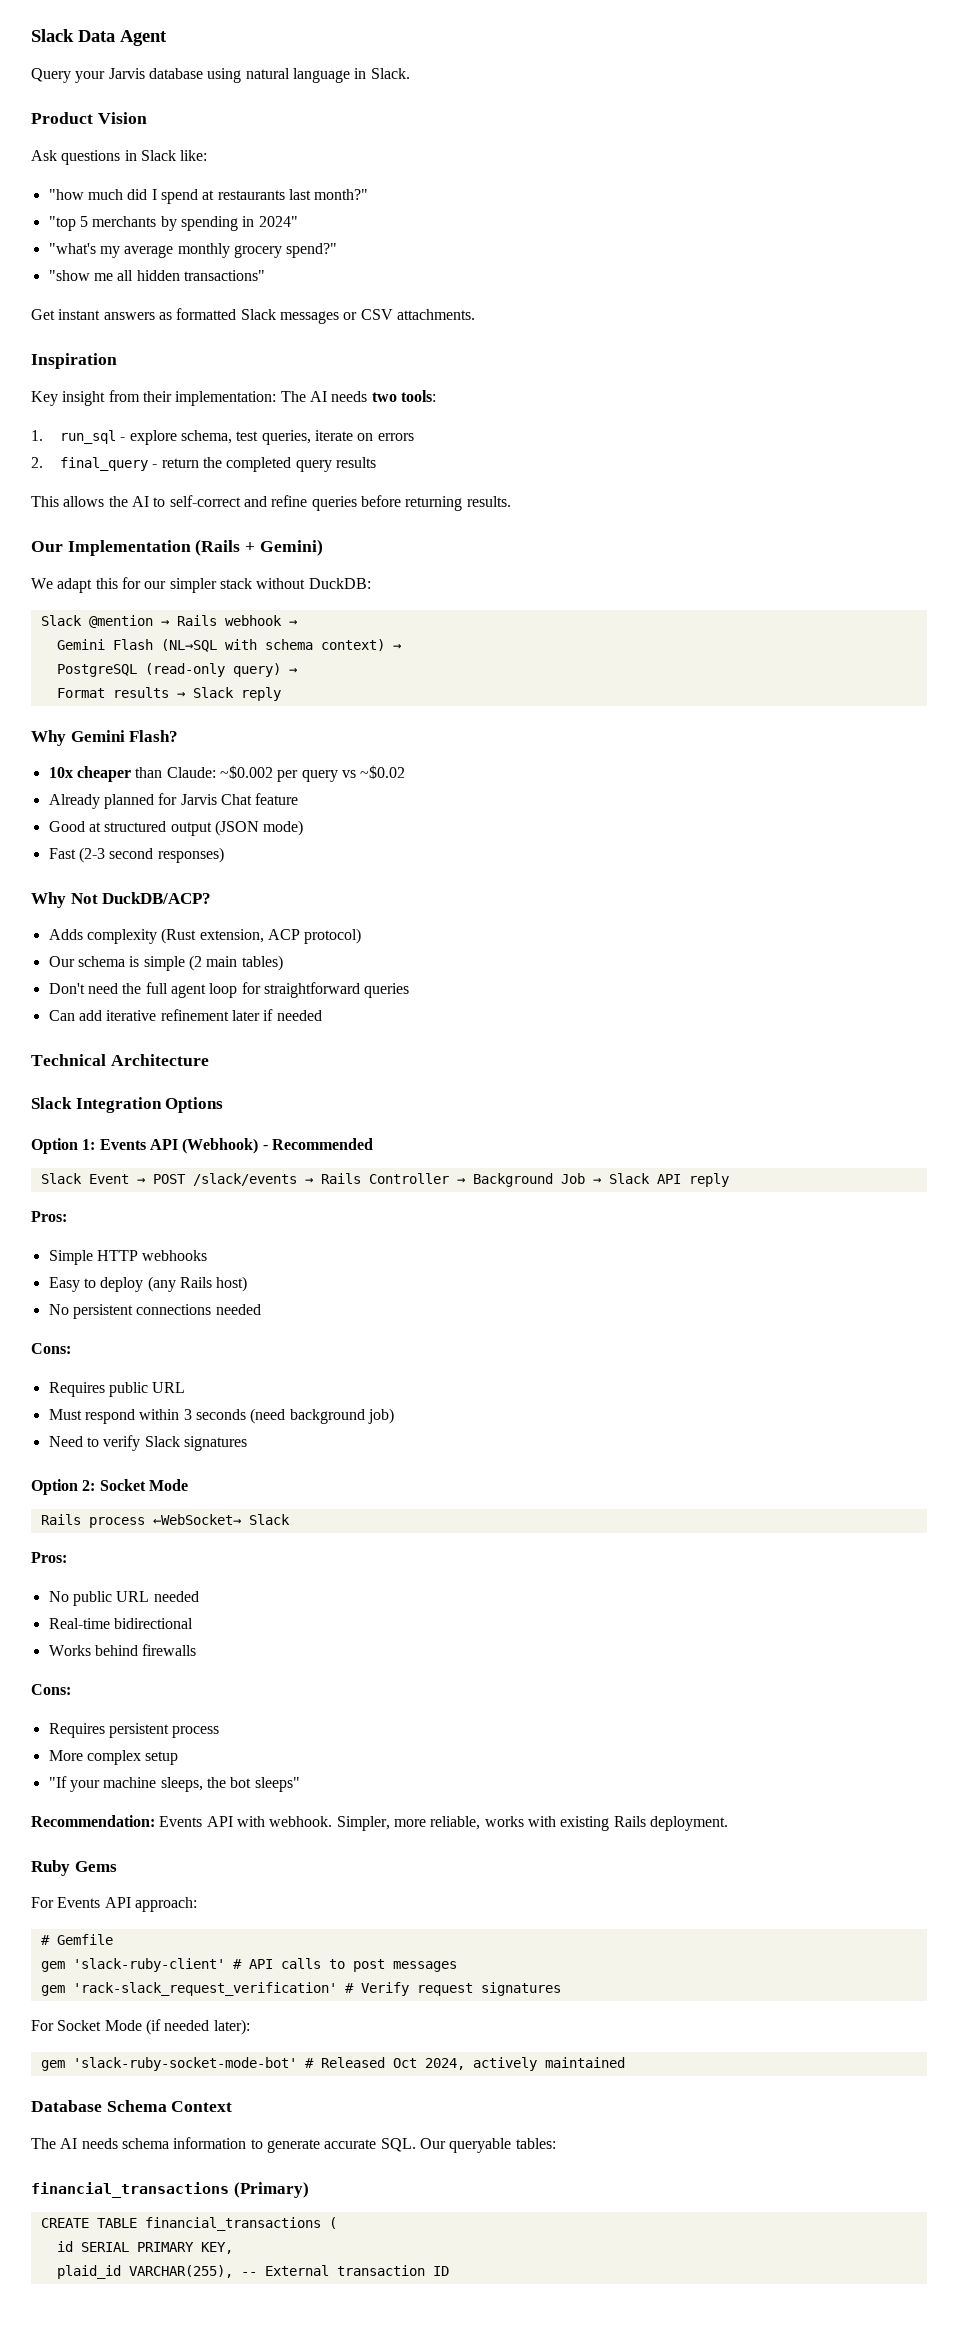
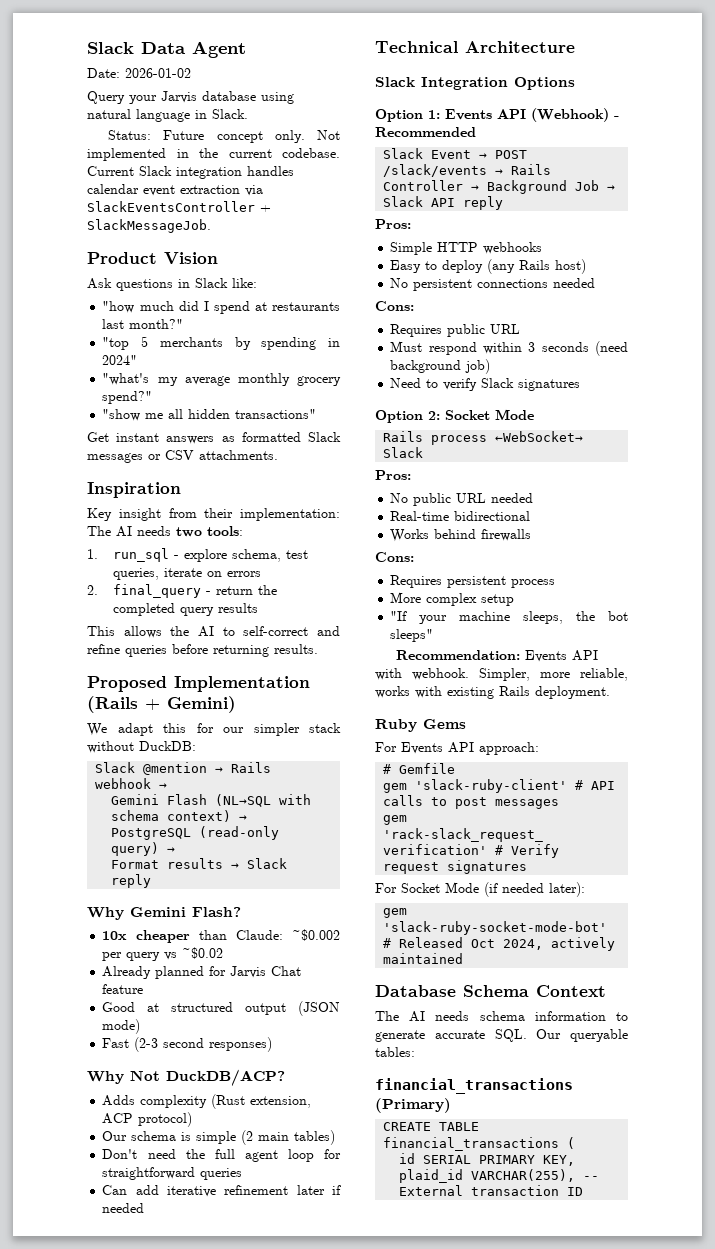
+ Date: 2026-01-02
+ Status: Future concept only. Not implemented in the current codebase. Current Slack integration handles calendar event extraction via SlackEventsController + SlackMessageJob.
- Our Implementation (Rails + Gemini)
+ Proposed Implementation (Rails + Gemini)

